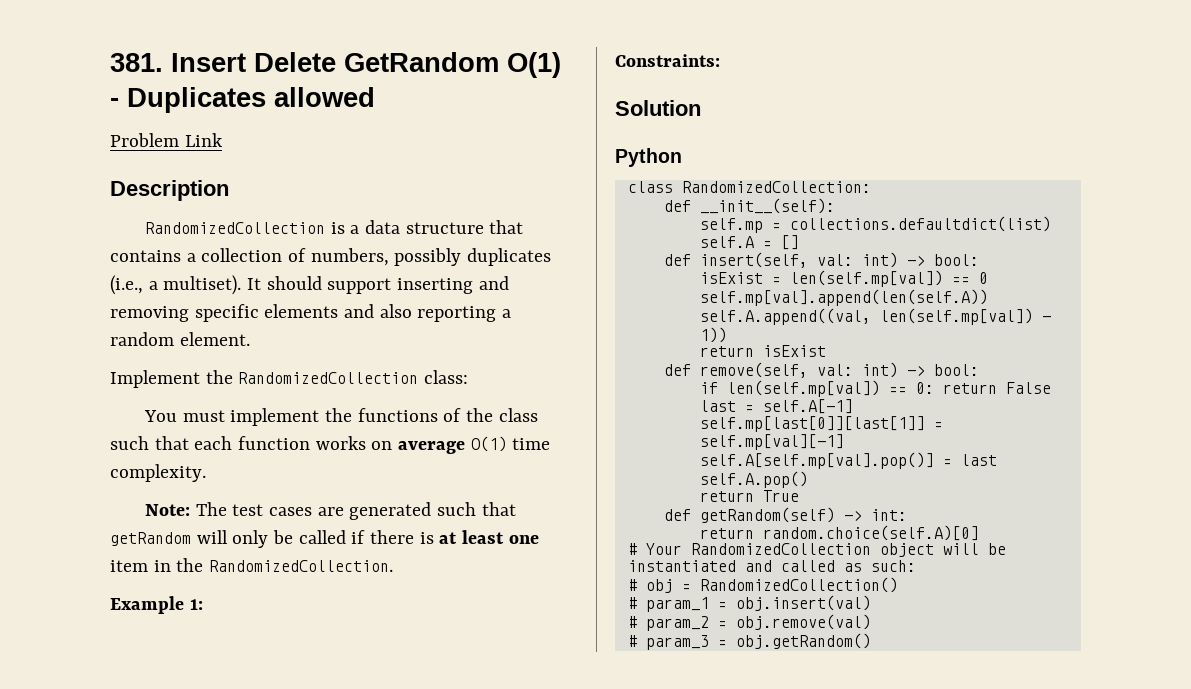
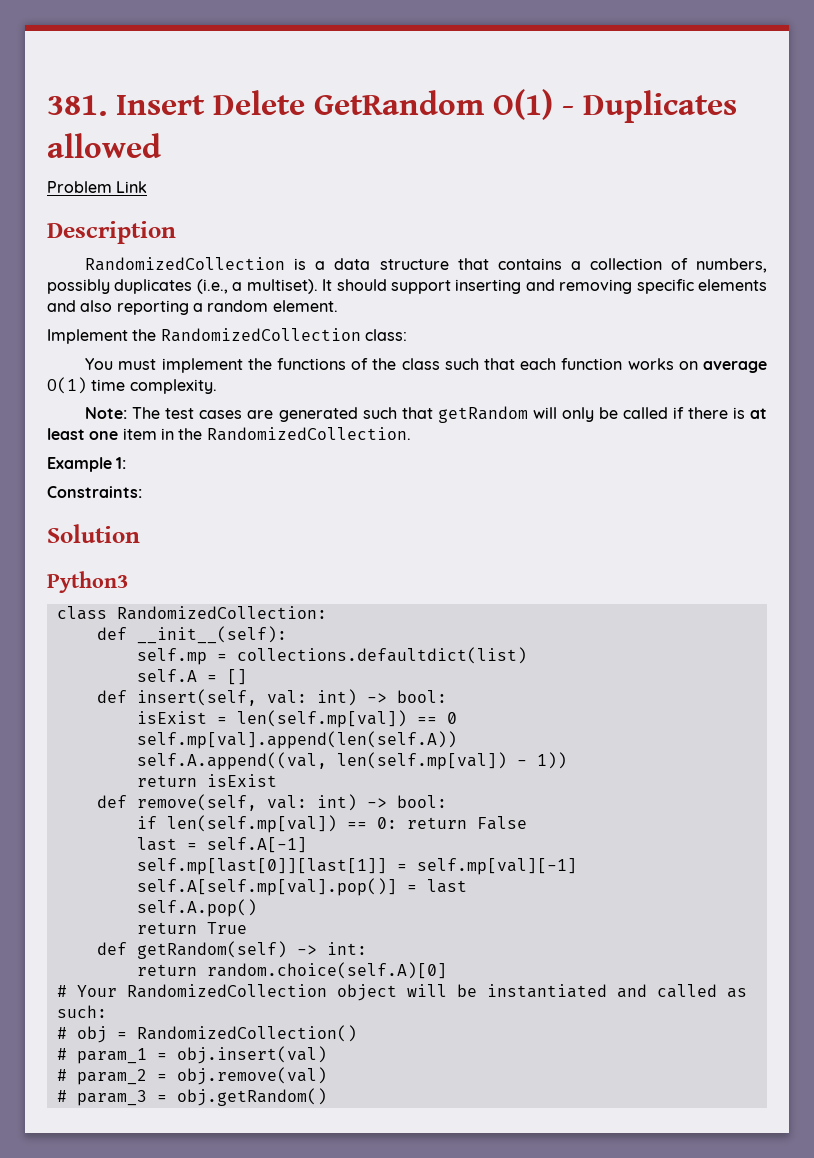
- Python
+ Python3

